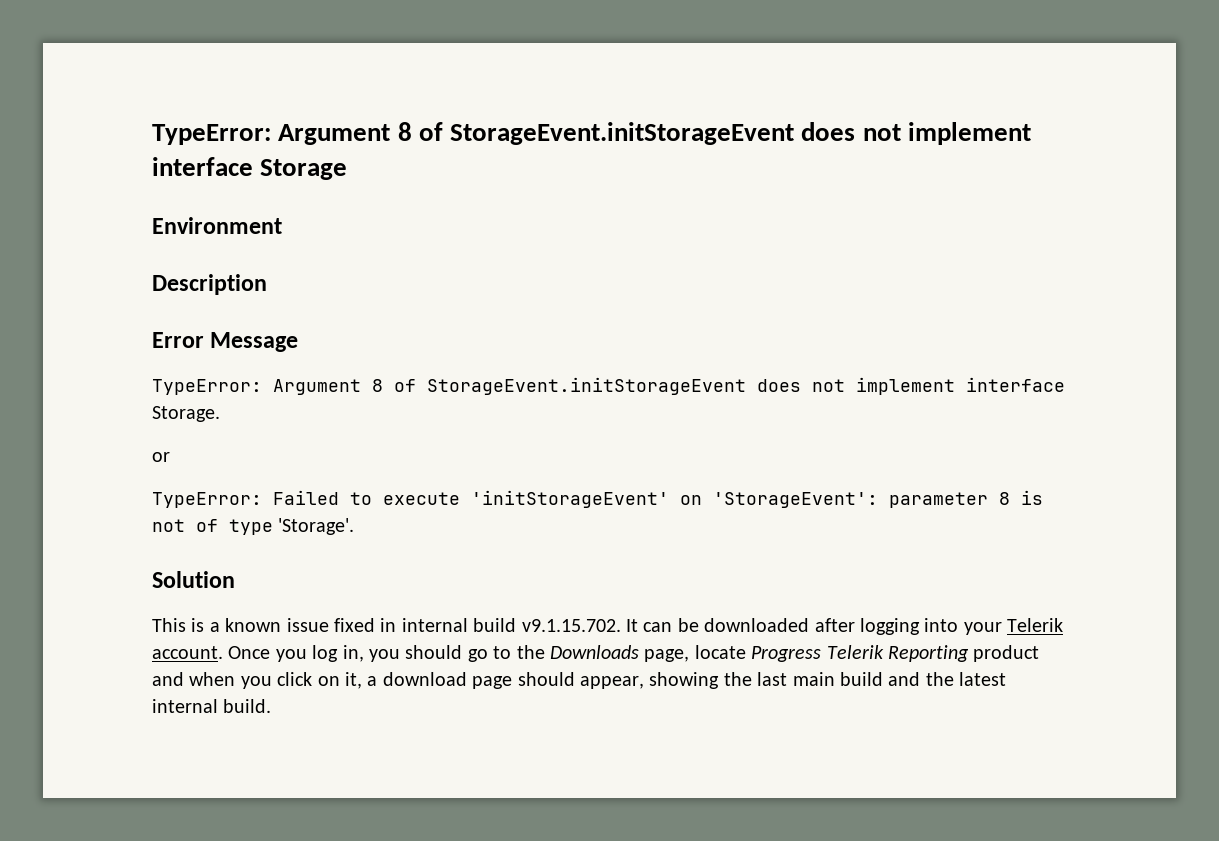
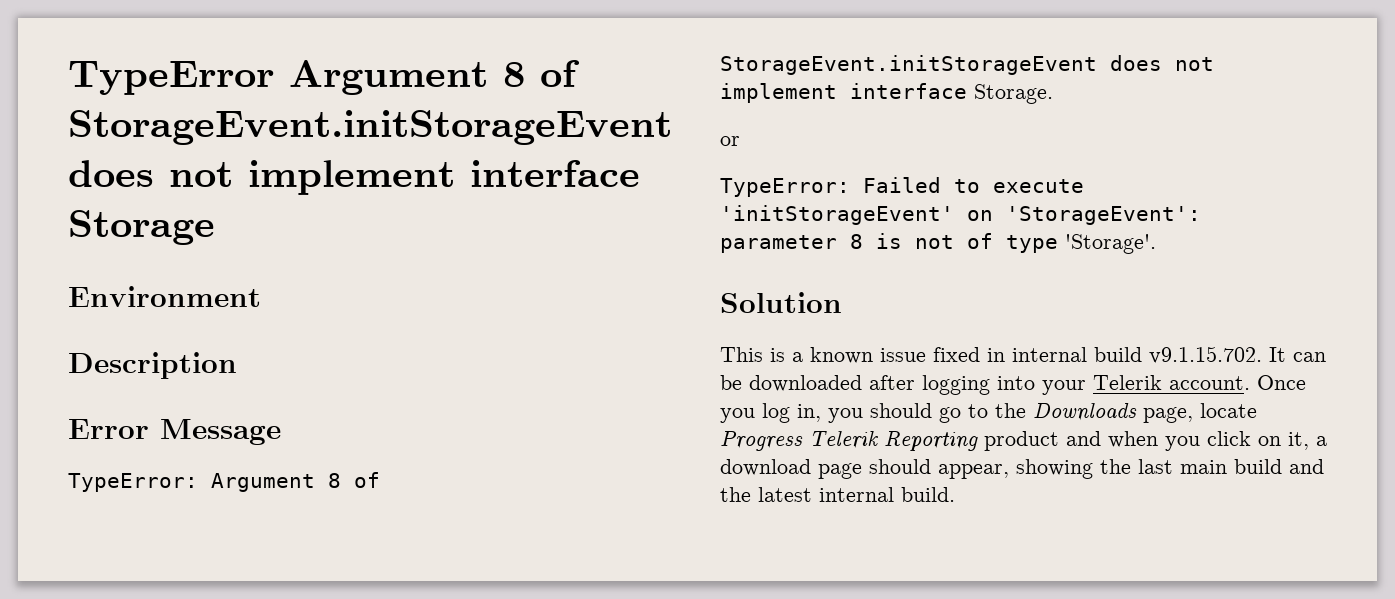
- TypeError: Argument 8 of StorageEvent.initStorageEvent does not implement interface Storage
+ TypeError Argument 8 of StorageEvent.initStorageEvent does not implement interface Storage

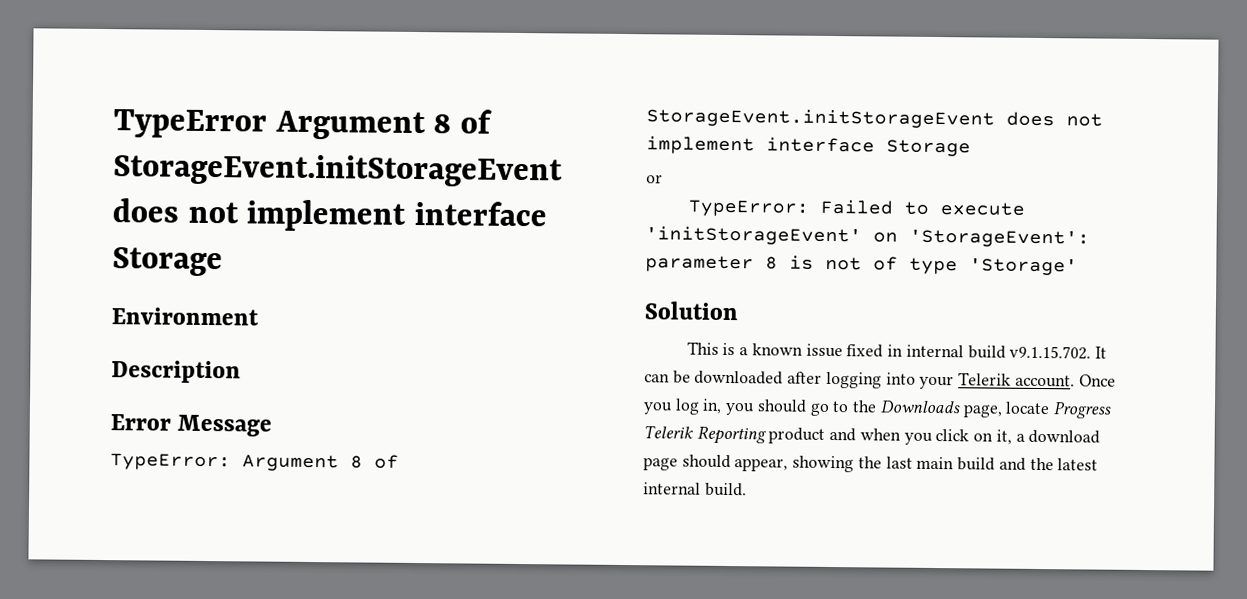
- TypeError: Argument 8 of StorageEvent.initStorageEvent does not implement interface Storage.
+ TypeError: Argument 8 of StorageEvent.initStorageEvent does not implement interface Storage
- TypeError: Failed to execute 'initStorageEvent' on 'StorageEvent': parameter 8 is not of type 'Storage'.
+ TypeError: Failed to execute 'initStorageEvent' on 'StorageEvent': parameter 8 is not of type 'Storage'

